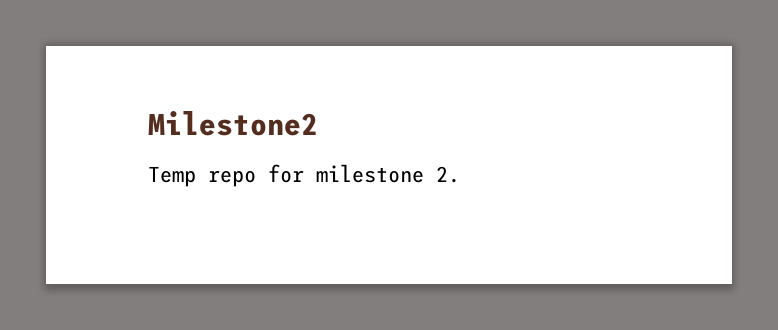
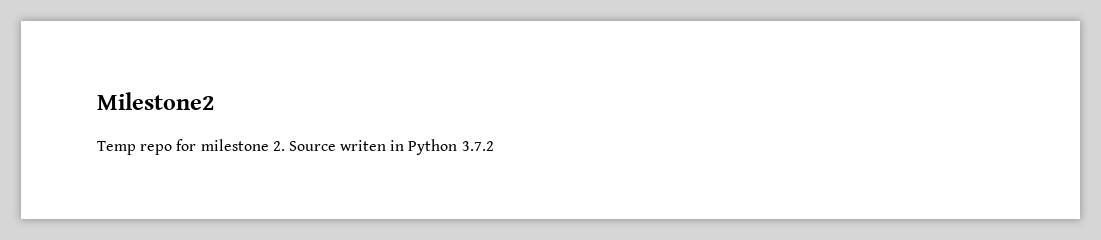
- Temp repo for milestone 2.
+ Temp repo for milestone 2. Source writen in Python 3.7.2

